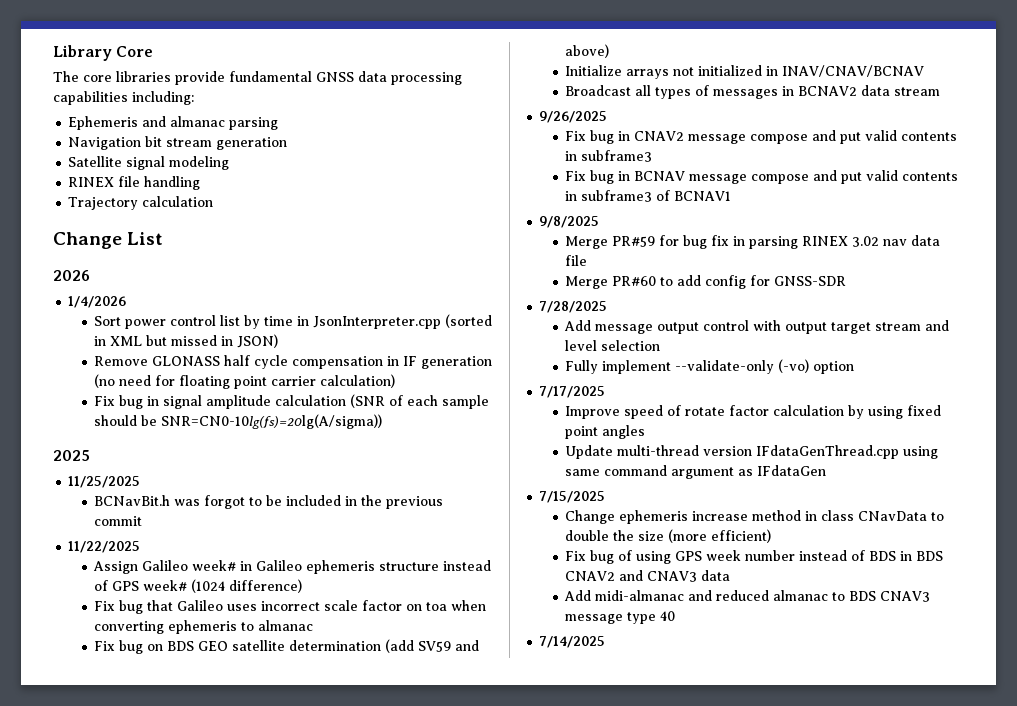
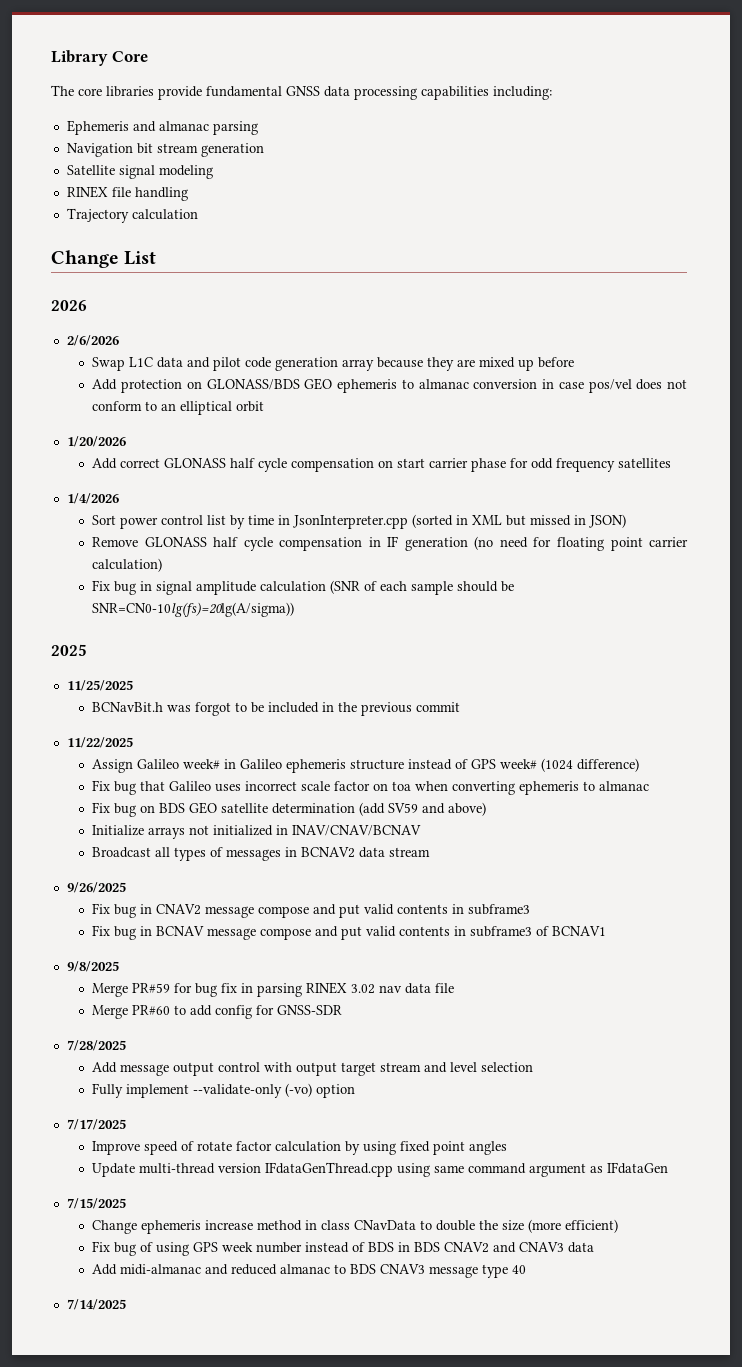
+ 2/6/2026
+ Swap L1C data and pilot code generation array because they are mixed up before
+ Add protection on GLONASS/BDS GEO ephemeris to almanac conversion in case pos/vel does not conform to an elliptical orbit
+ 1/20/2026
+ Add correct GLONASS half cycle compensation on start carrier phase for odd frequency satellites

